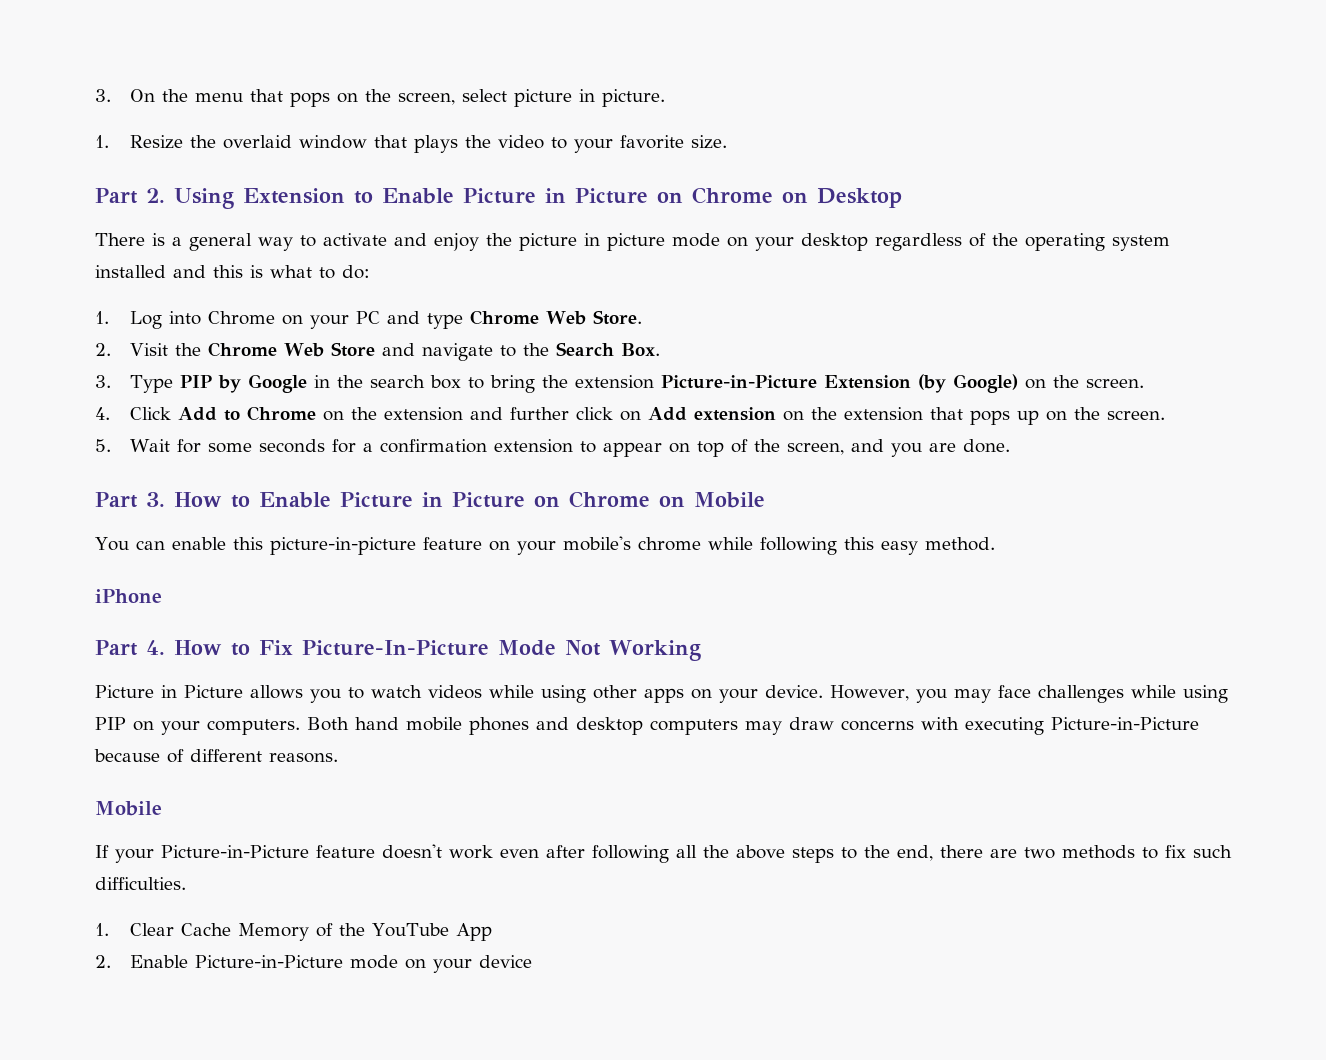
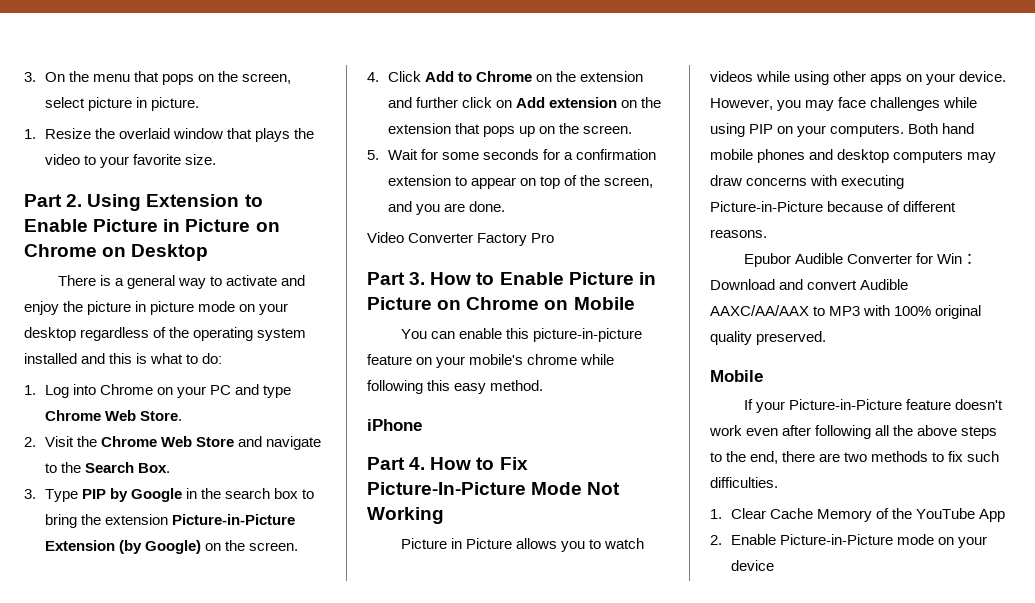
+ Video Converter Factory Pro
+ Epubor Audible Converter for Win：Download and convert Audible AAXC/AA/AAX to MP3 with 100% original quality preserved.

